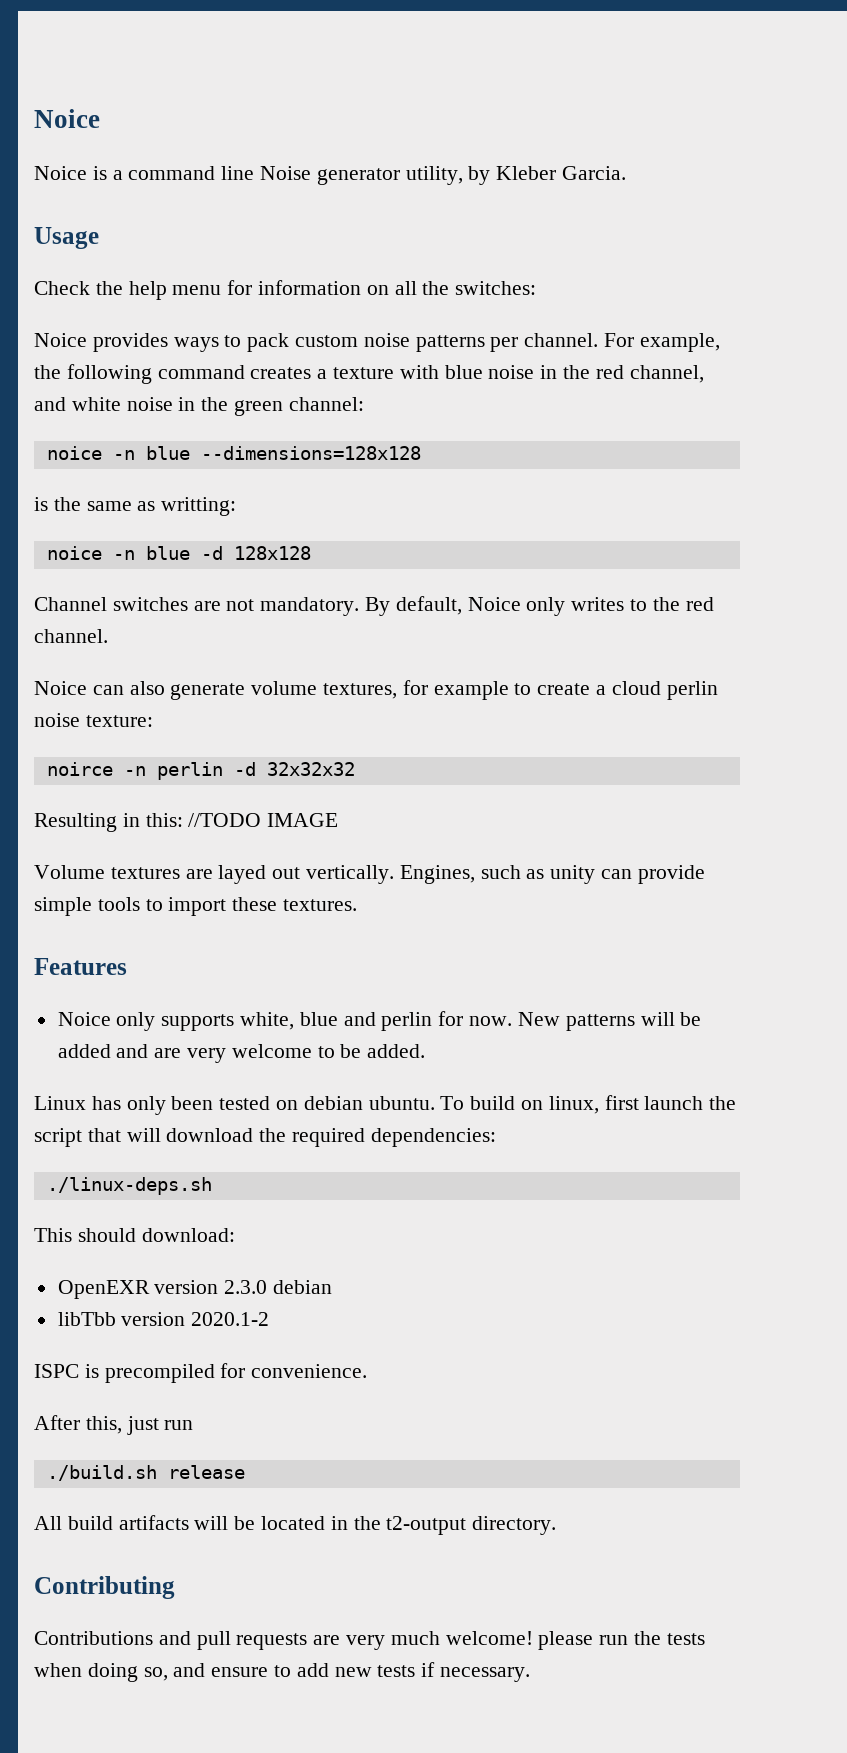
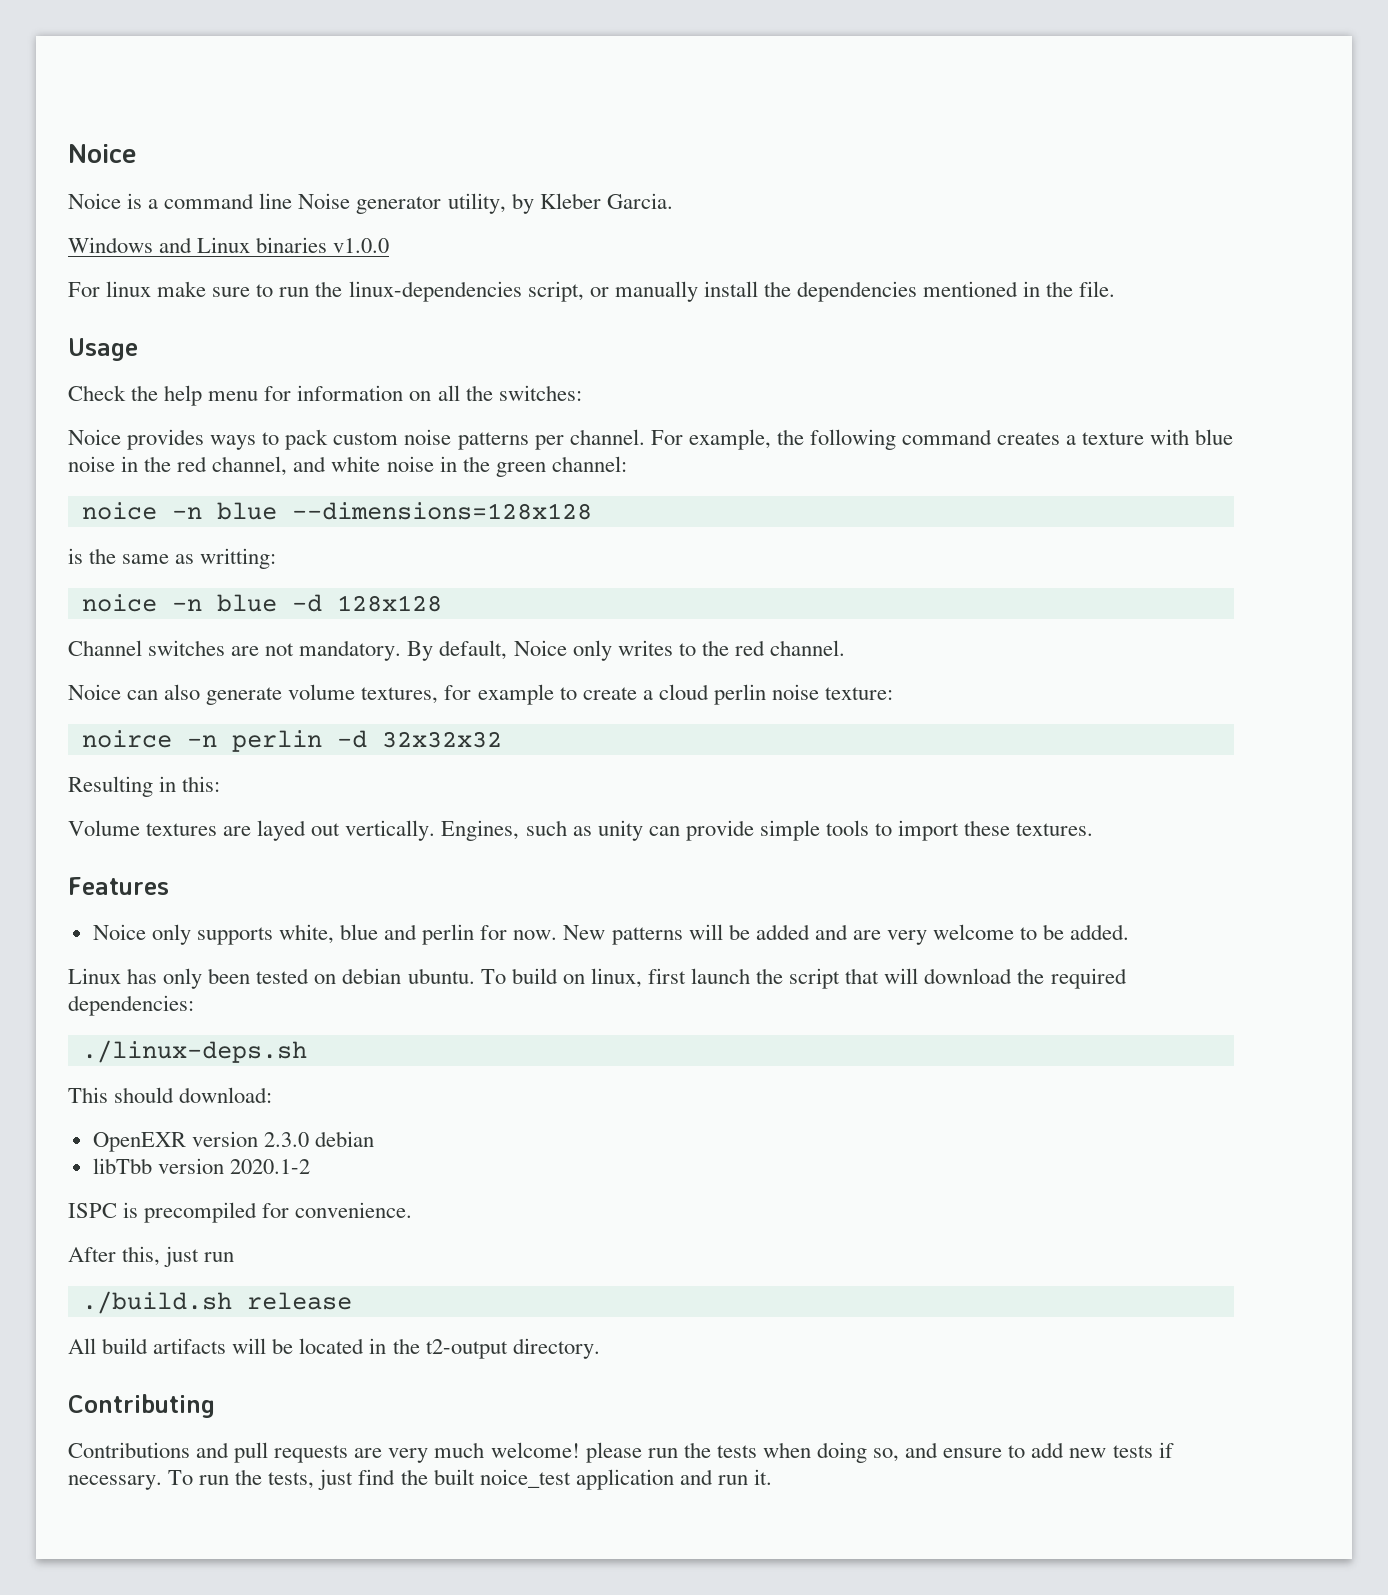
+ Windows and Linux binaries v1.0.0
+ For linux make sure to run the linux-dependencies script, or manually install the dependencies mentioned in the file.
- Resulting in this: //TODO IMAGE
+ Resulting in this:
+ To run the tests, just find the built noice_test application and run it.

